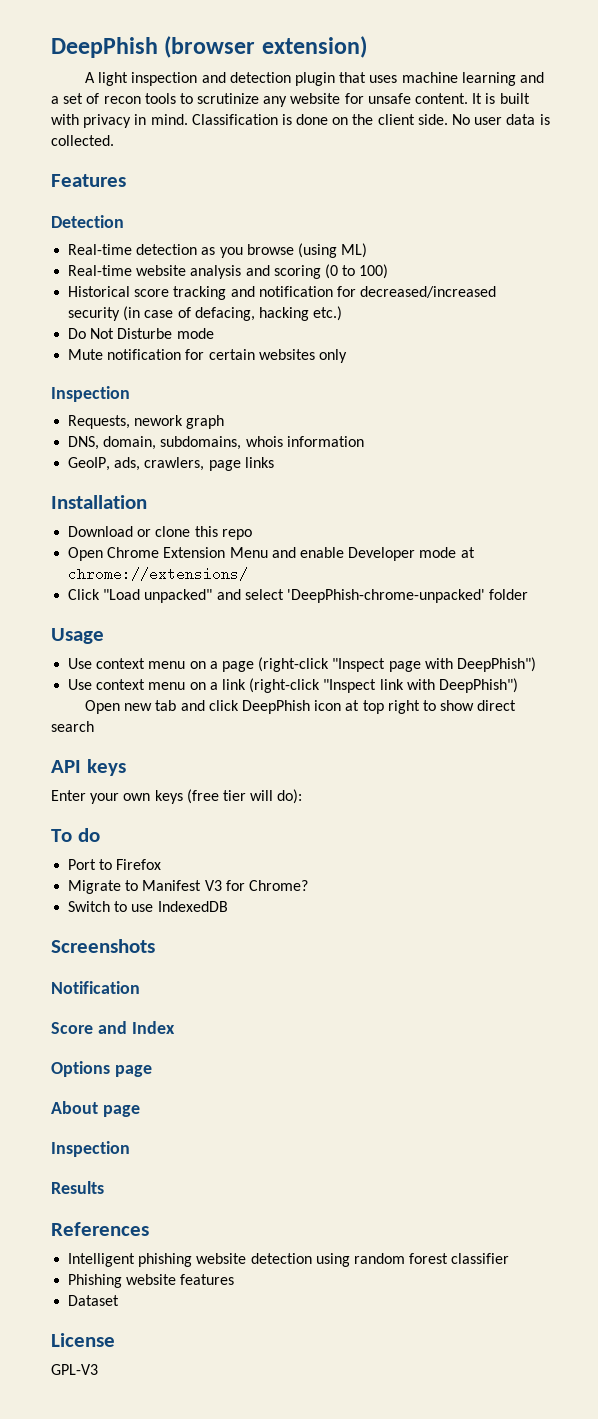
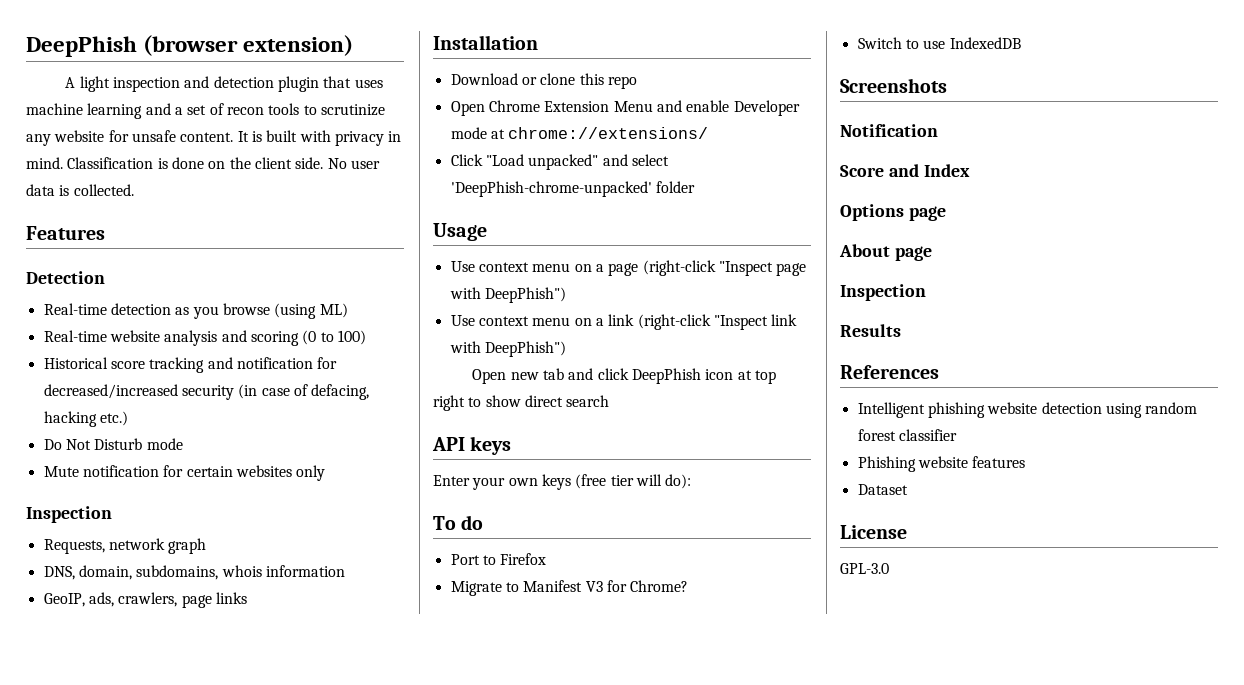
- Do Not Disturbe mode
+ Do Not Disturb mode
- Requests, nework graph
+ Requests, network graph
- GPL-V3
+ GPL-3.0

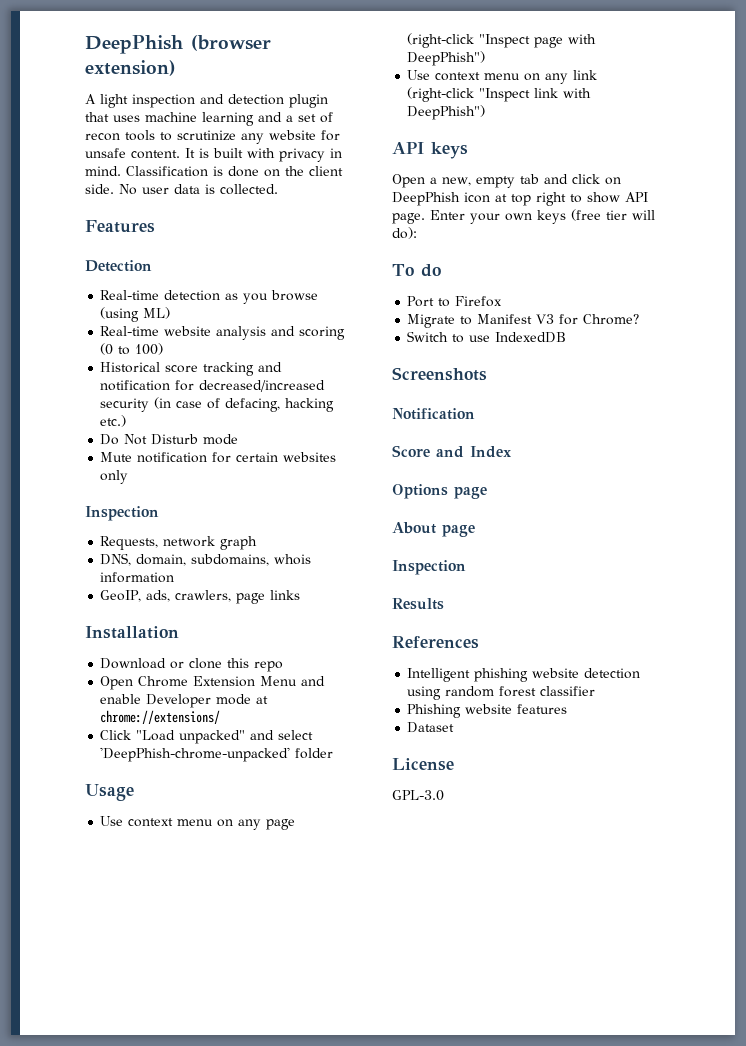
- Use context menu on a page (right-click "Inspect page with DeepPhish")
+ Use context menu on any page (right-click "Inspect page with DeepPhish")
- Use context menu on a link (right-click "Inspect link with DeepPhish")
+ Use context menu on any link (right-click "Inspect link with DeepPhish")
- Open new tab and click DeepPhish icon at top right to show direct search
  API keys
- Enter your own keys (free tier will do):
+ Open a new, empty tab and click on DeepPhish icon at top right to show API page. Enter your own keys (free tier will do):

